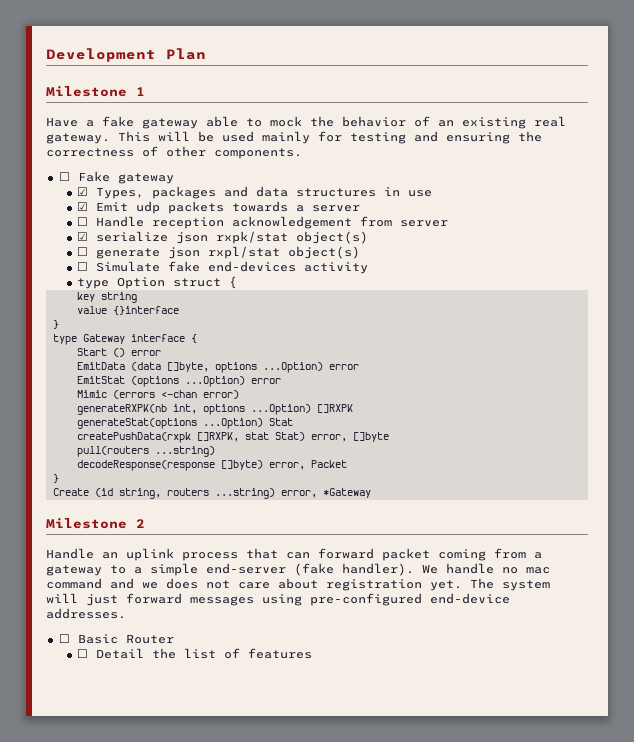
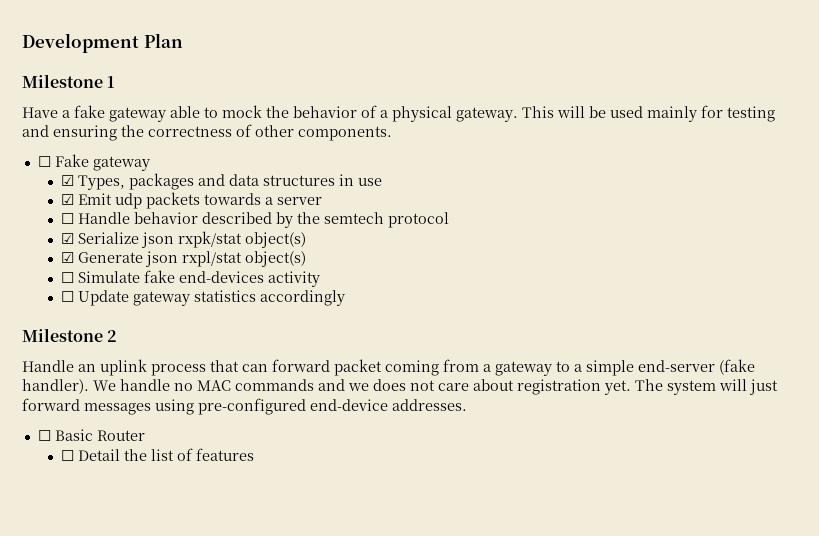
- Have a fake gateway able to mock the behavior of an existing real gateway.
+ Have a fake gateway able to mock the behavior of a physical gateway.
- ☐ Handle reception acknowledgement from server
- ☑ serialize json rxpk/stat object(s)
+ ☐ Handle behavior described by the semtech protocol
+ ☑ Serialize json rxpk/stat object(s)
- ☐ generate json rxpl/stat object(s)
+ ☑ Generate json rxpl/stat object(s)
- type Option struct {
- key string
- value {}interface
- }
- type Gateway interface {
- Start () error
- EmitData (data []byte, options ...Option) error
- EmitStat (options ...Option) error
- Mimic (errors <-chan error)
- generateRXPK(nb int, options ...Option) []RXPK
- generateStat(options ...Option) Stat
- createPushData(rxpk []RXPK, stat Stat) error, []byte
- pull(routers ...string)
- decodeResponse(response []byte) error, Packet
- }
- Create (id string, routers ...string) error, *Gateway
+ ☐ Update gateway statistics accordingly
- We handle no mac command and we does not care about registration yet.
+ We handle no MAC commands and we does not care about registration yet.

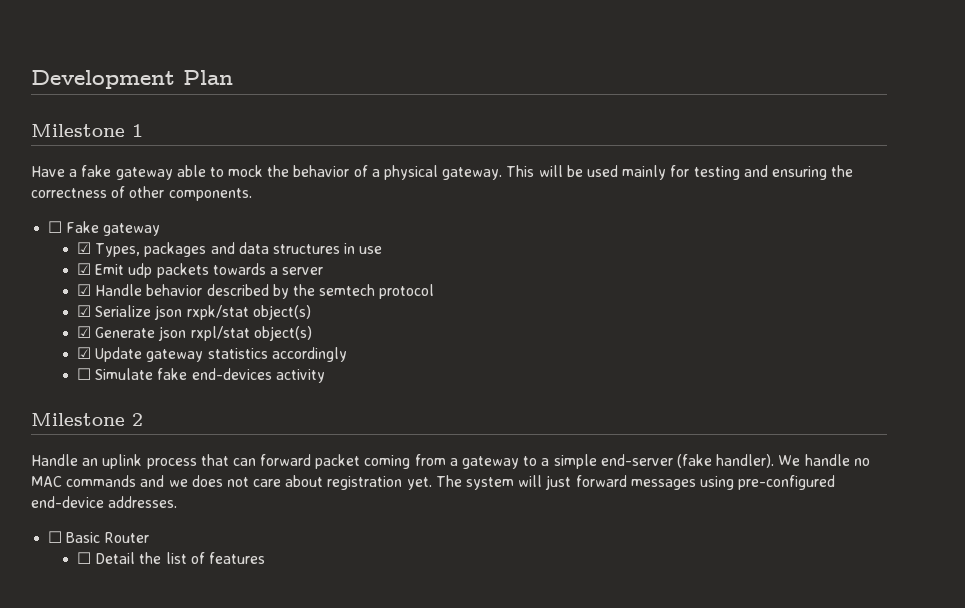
- ☐ Handle behavior described by the semtech protocol
+ ☑ Handle behavior described by the semtech protocol
+ ☑ Update gateway statistics accordingly
- ☐ Update gateway statistics accordingly

